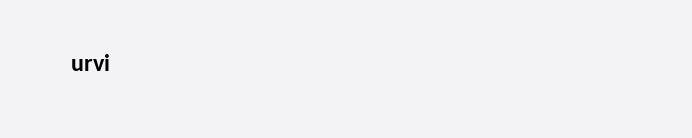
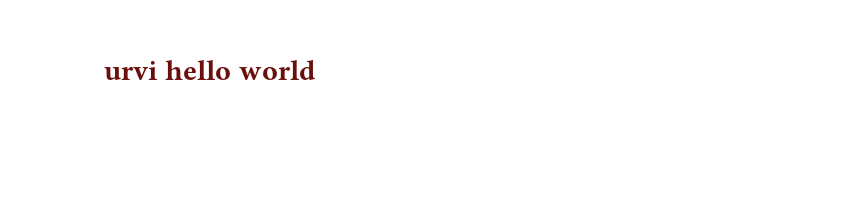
- urvi
+ urvi hello world

